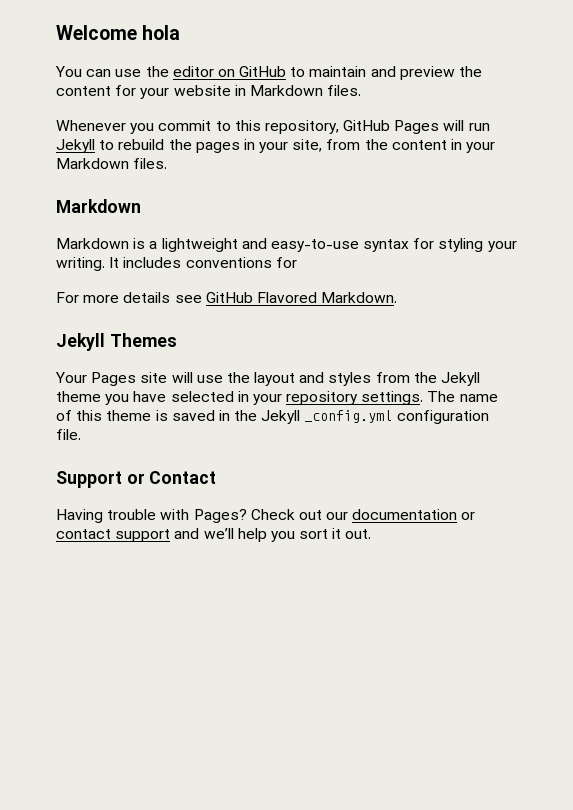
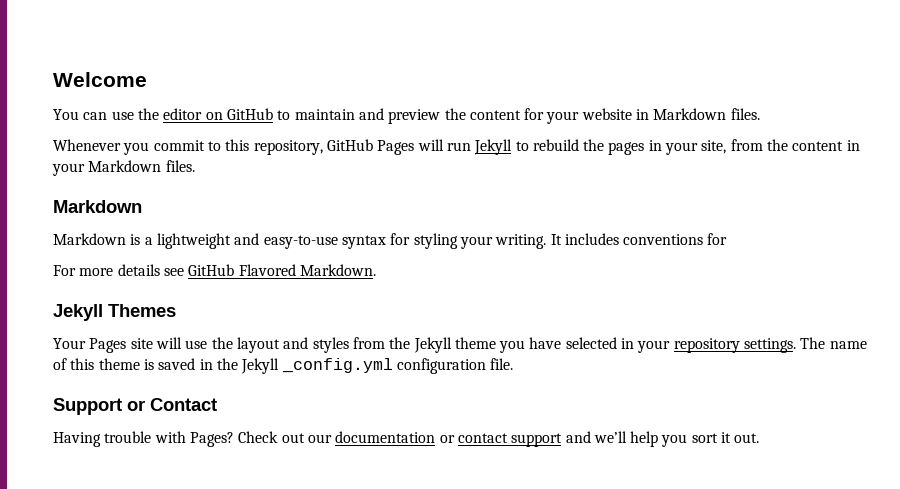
- Welcome hola
+ Welcome

